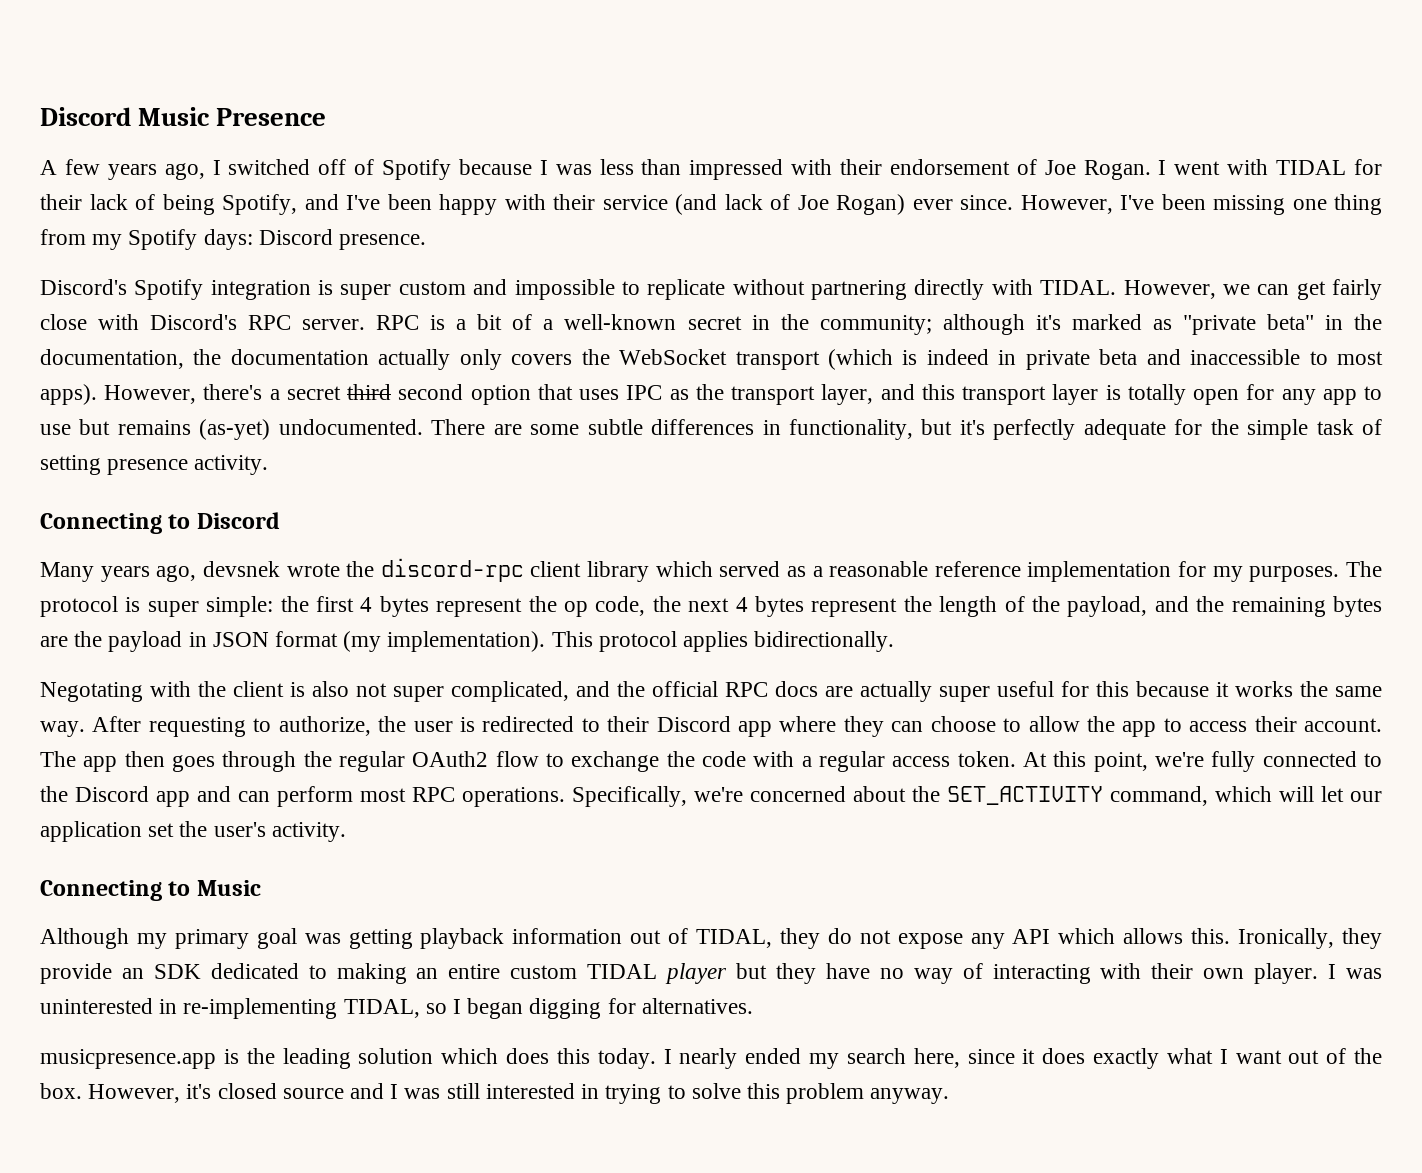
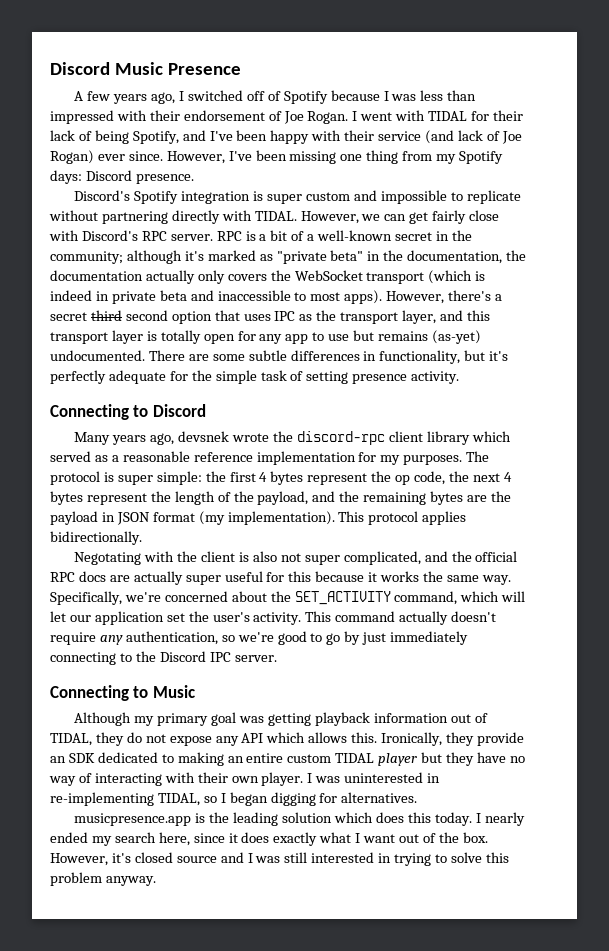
- After requesting to authorize, the user is redirected to their Discord app where they can choose to allow the app to access their account. The app then goes through the regular OAuth2 flow to exchange the code with a regular access token. At this point, we're fully connected to the Discord app and can perform most RPC operations.
+ This command actually doesn't require any authentication, so we're good to go by just immediately connecting to the Discord IPC server.

